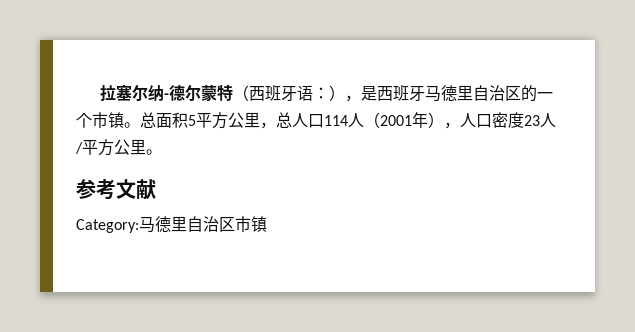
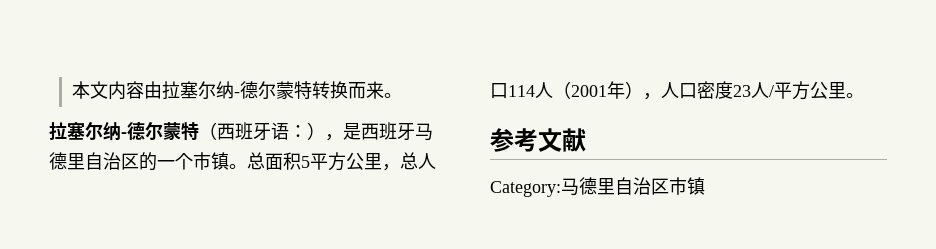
+ 本文内容由拉塞尔纳-德尔蒙特转换而来。

